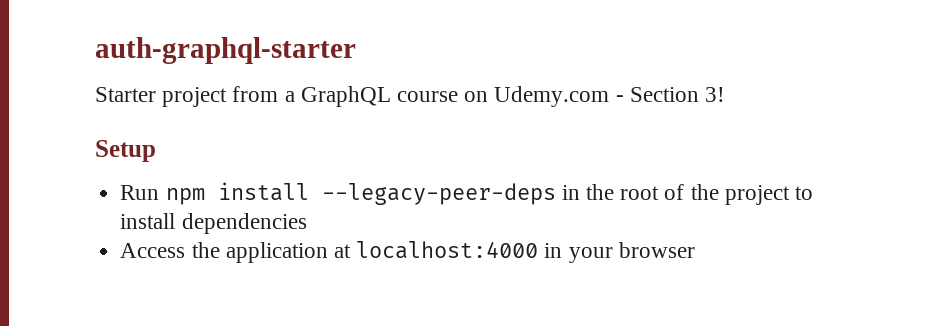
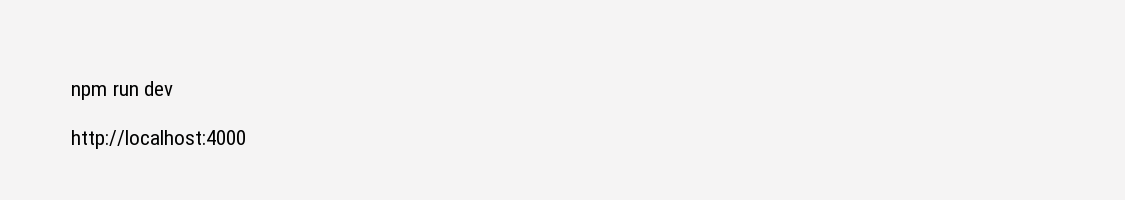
- auth-graphql-starter
- Starter project from a GraphQL course on Udemy.com - Section 3!
- Setup
- Run npm install --legacy-peer-deps in the root of the project to install dependencies
- Access the application at localhost:4000 in your browser
+ npm run dev
+ http://localhost:4000

